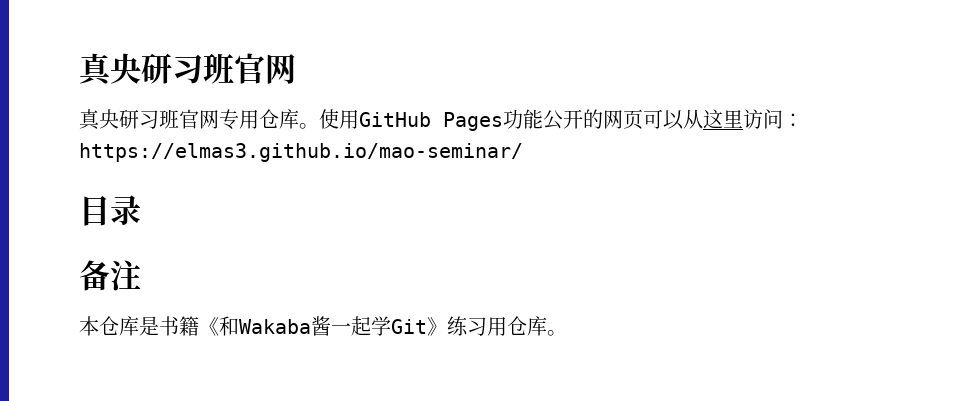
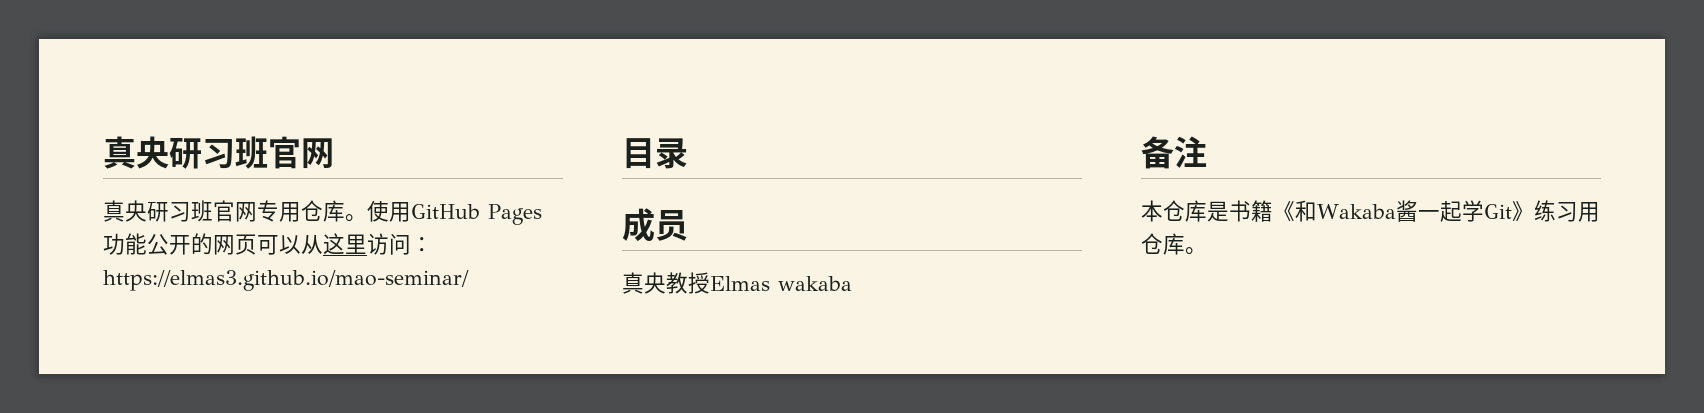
+ 成员
+ 真央教授Elmas wakaba

